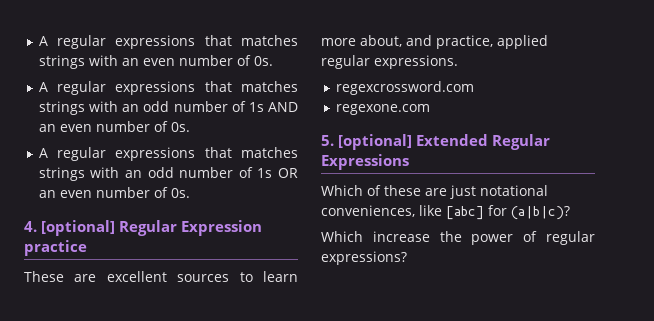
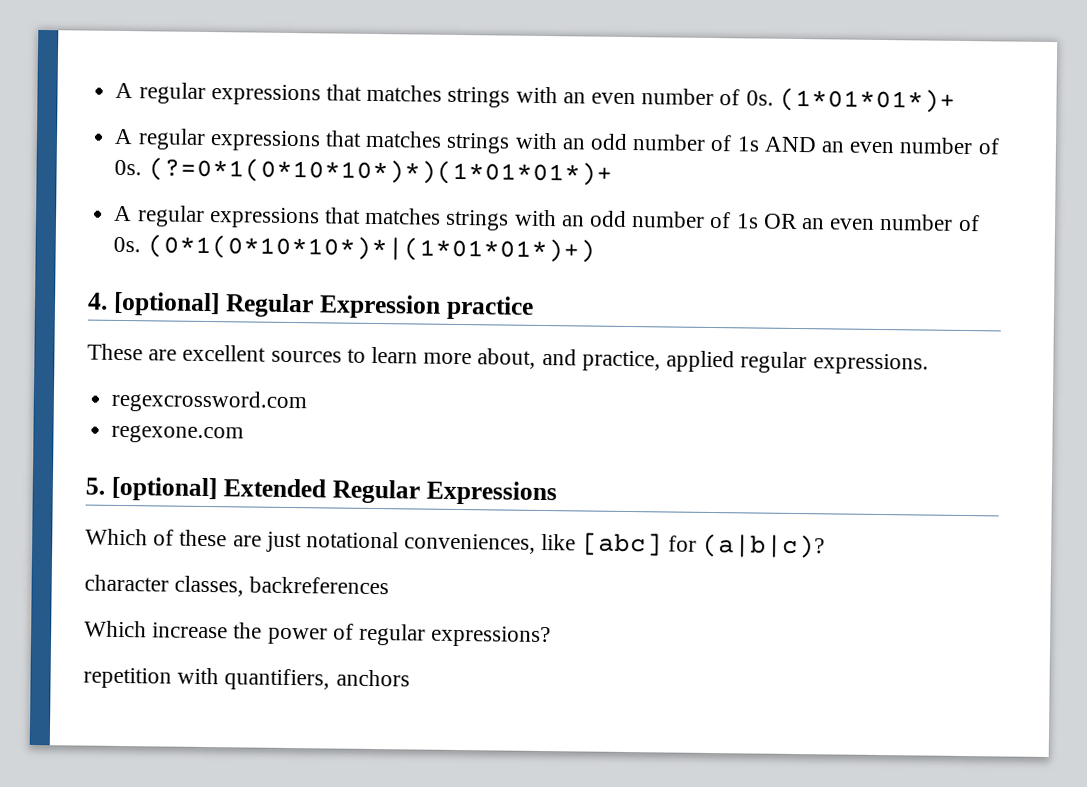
+ (1*01*01*)+
+ (?=0*1(0*10*10*)*)(1*01*01*)+
+ (0*1(0*10*10*)*|(1*01*01*)+)
+ character classes, backreferences
+ repetition with quantifiers, anchors

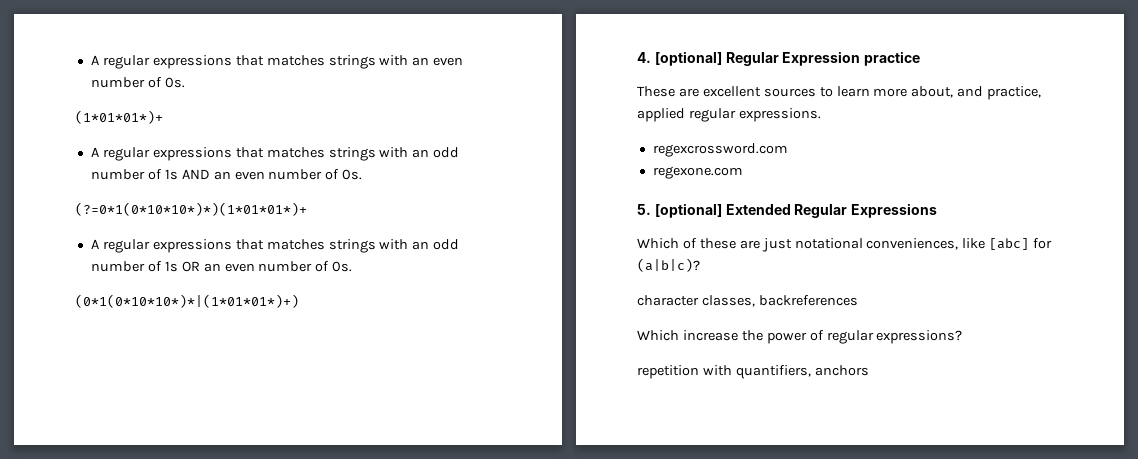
- A regular expressions that matches strings with an even number of 0s. (1*01*01*)+
+ A regular expressions that matches strings with an even number of 0s.
+ (1*01*01*)+
- A regular expressions that matches strings with an odd number of 1s AND an even number of 0s. (?=0*1(0*10*10*)*)(1*01*01*)+
+ A regular expressions that matches strings with an odd number of 1s AND an even number of 0s.
+ (?=0*1(0*10*10*)*)(1*01*01*)+
- A regular expressions that matches strings with an odd number of 1s OR an even number of 0s. (0*1(0*10*10*)*|(1*01*01*)+)
+ A regular expressions that matches strings with an odd number of 1s OR an even number of 0s.
+ (0*1(0*10*10*)*|(1*01*01*)+)

